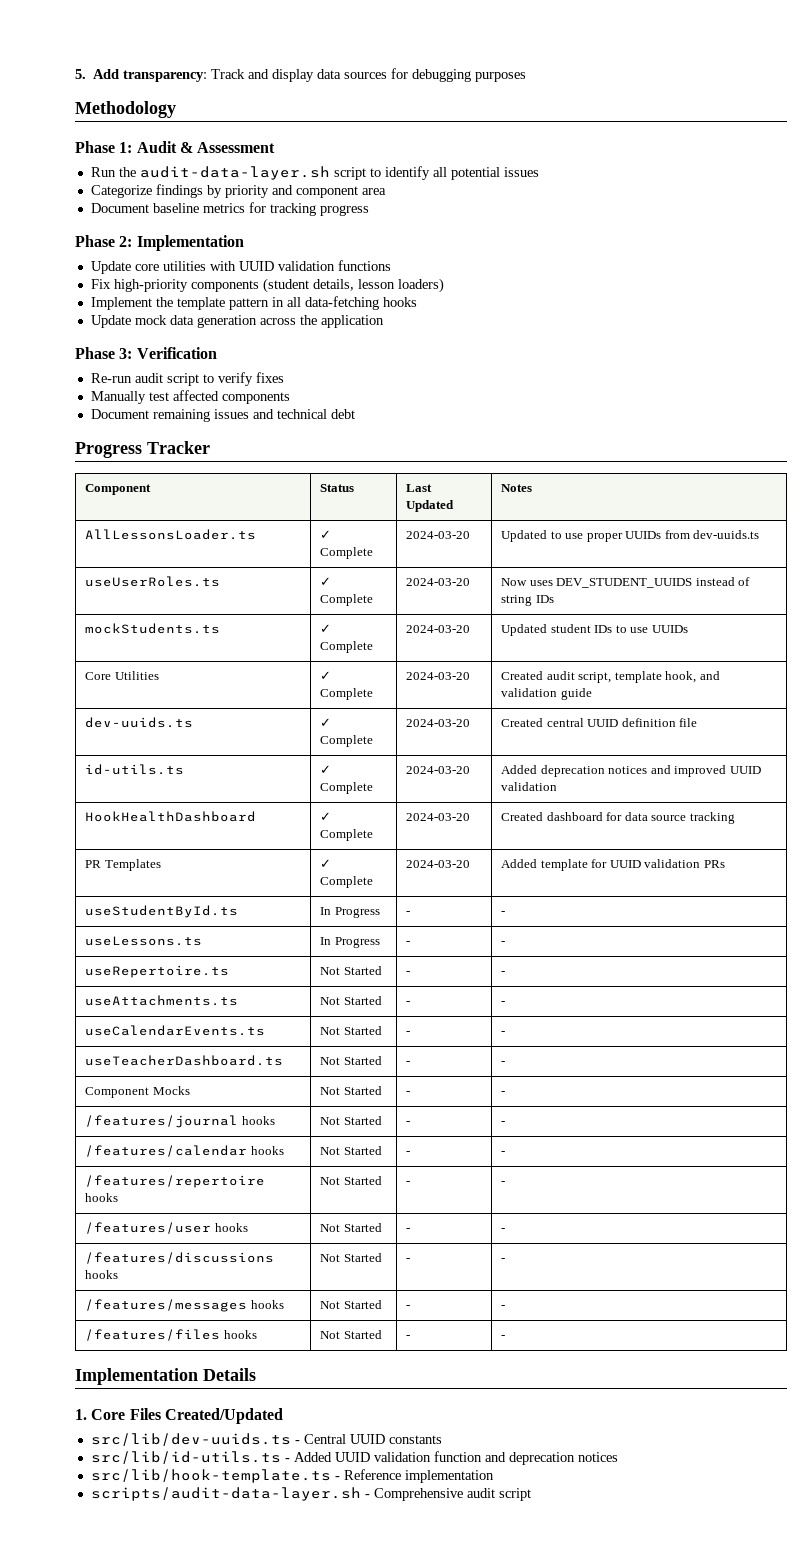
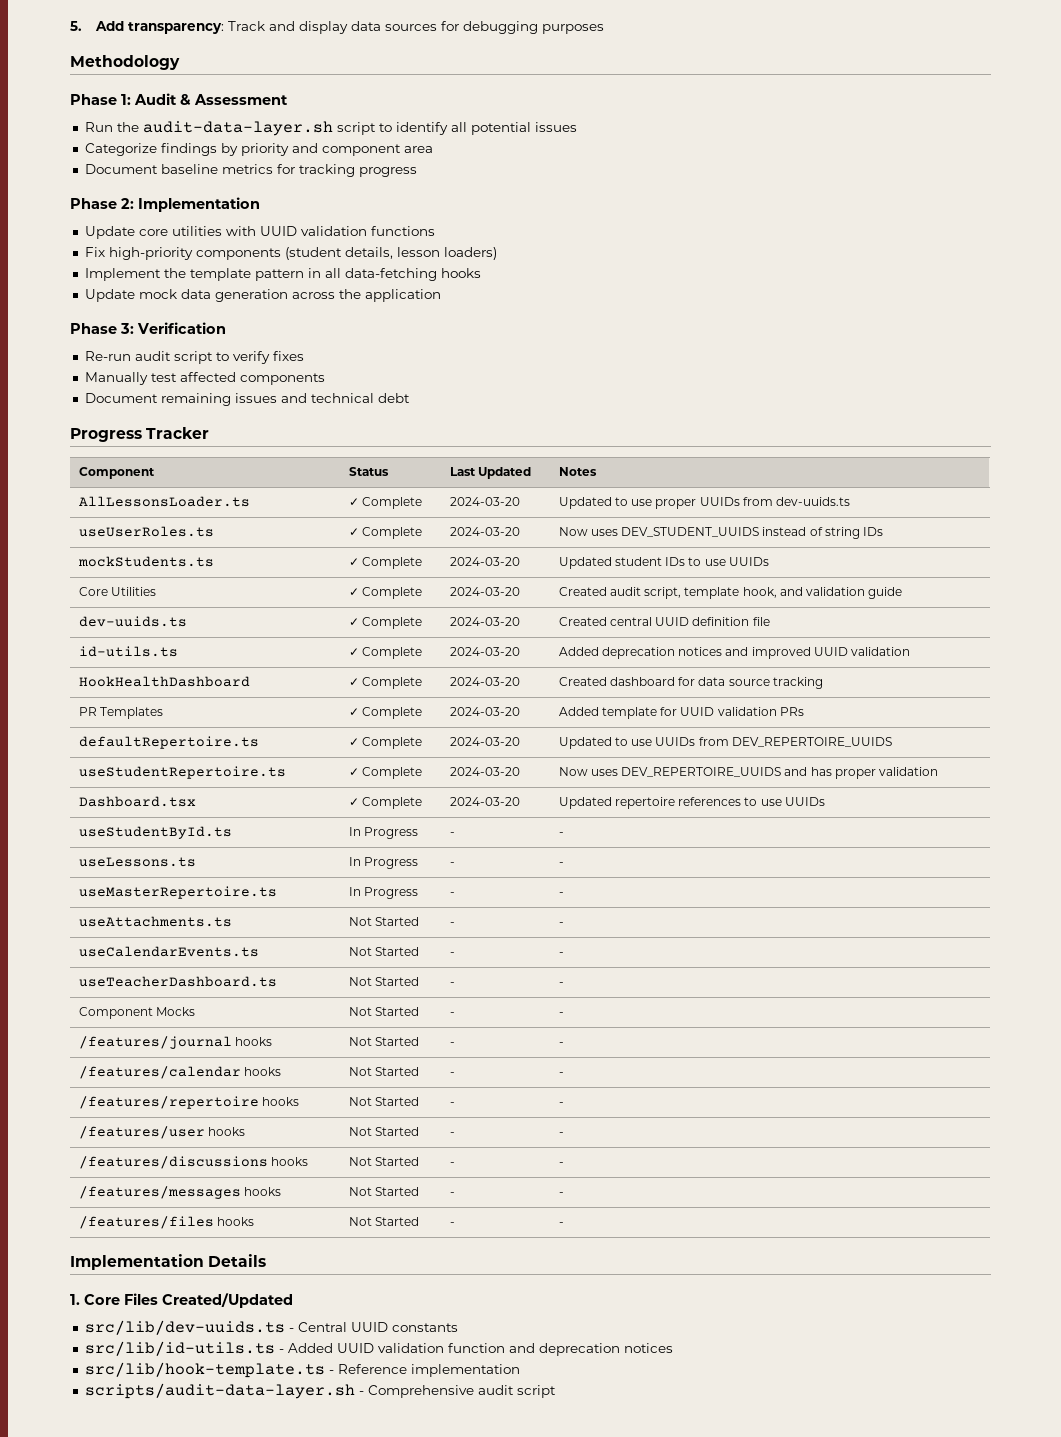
+ defaultRepertoire.ts | ✓ Complete | 2024-03-20 | Updated to use UUIDs from DEV_REPERTOIRE_UUIDS
+ useStudentRepertoire.ts | ✓ Complete | 2024-03-20 | Now uses DEV_REPERTOIRE_UUIDS and has proper validation
+ Dashboard.tsx | ✓ Complete | 2024-03-20 | Updated repertoire references to use UUIDs
- useRepertoire.ts | Not Started | - | -
+ useMasterRepertoire.ts | In Progress | - | -

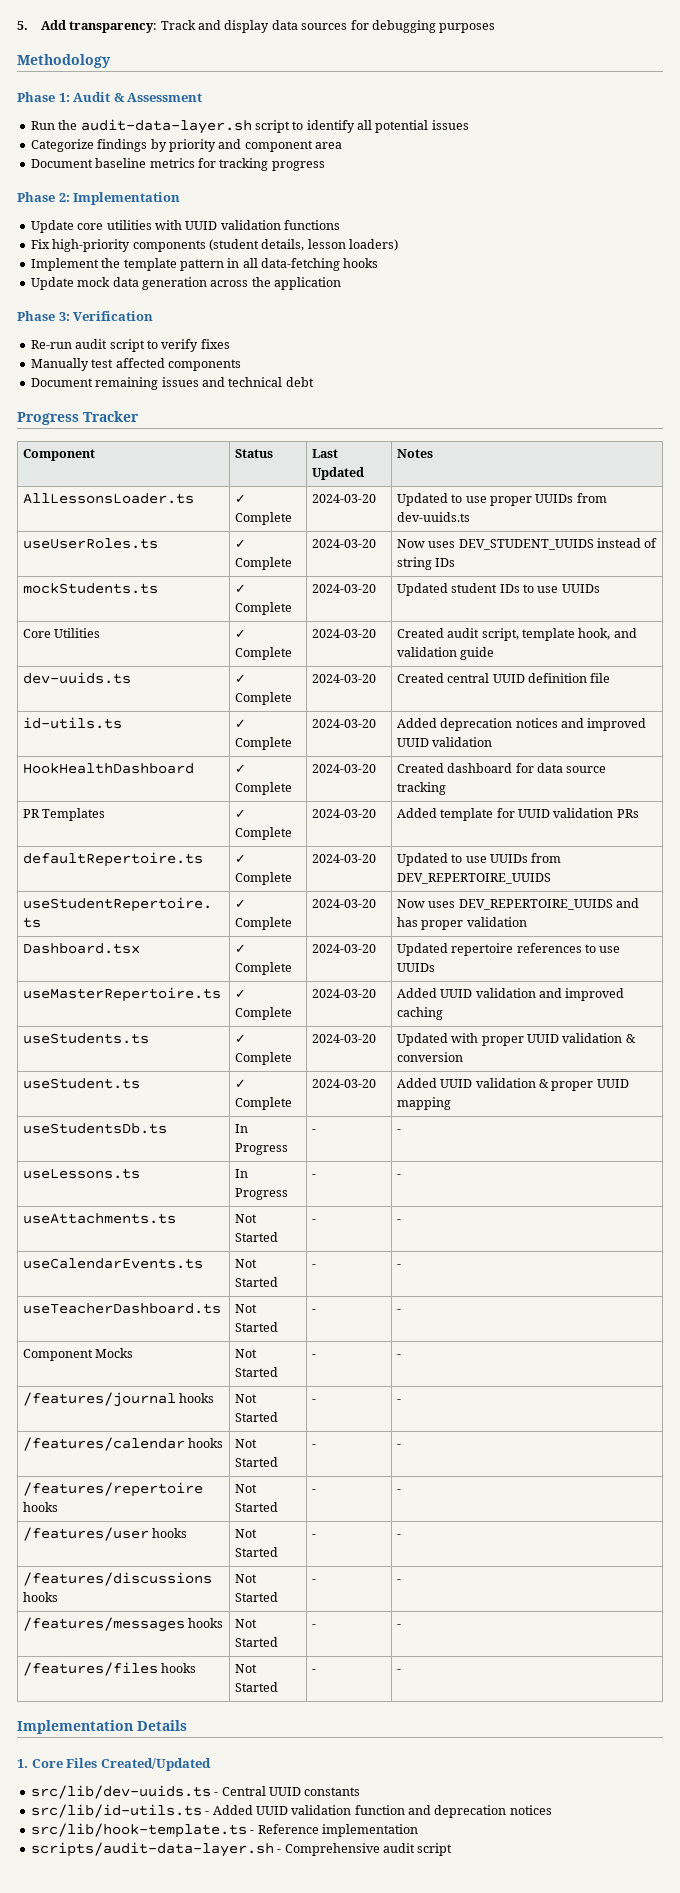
- useStudentById.ts | In Progress | - | -
+ useMasterRepertoire.ts | ✓ Complete | 2024-03-20 | Added UUID validation and improved caching
+ useStudents.ts | ✓ Complete | 2024-03-20 | Updated with proper UUID validation & conversion
+ useStudent.ts | ✓ Complete | 2024-03-20 | Added UUID validation & proper UUID mapping
+ useStudentsDb.ts | In Progress | - | -
- useMasterRepertoire.ts | In Progress | - | -

